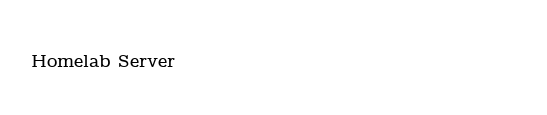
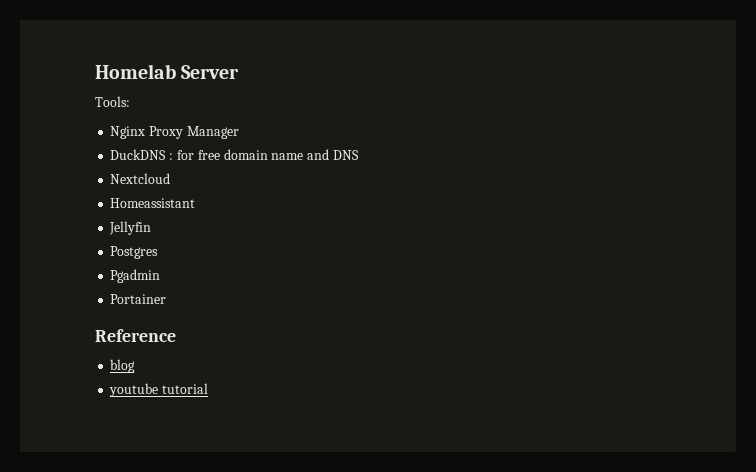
+ Tools:
+ Nginx Proxy Manager
+ DuckDNS : for free domain name and DNS
+ Nextcloud
+ Homeassistant
+ Jellyfin
+ Postgres
+ Pgadmin
+ Portainer
+ Reference
+ blog
+ youtube tutorial

